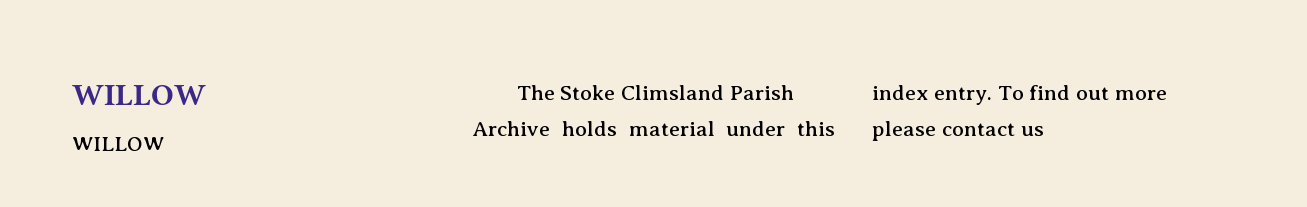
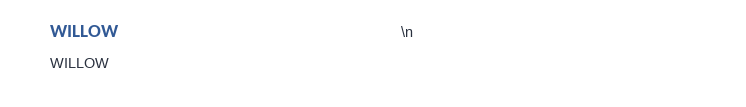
- The Stoke Climsland Parish Archive holds material under this index entry. To find out more please contact us
+ \n

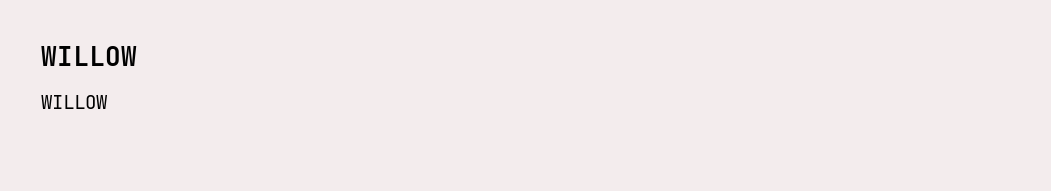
- \n

